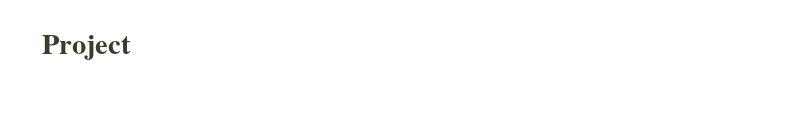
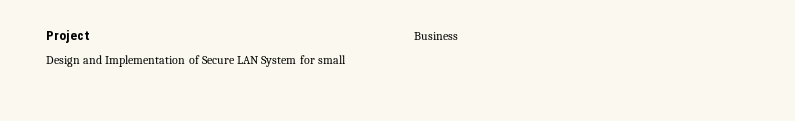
+ Design and Implementation of Secure LAN System for small Business

